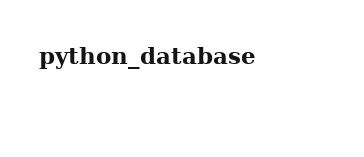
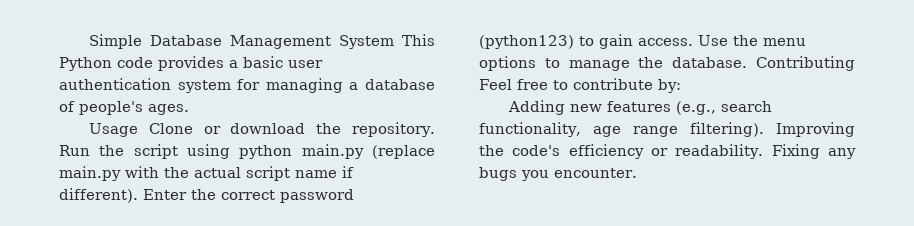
- python_database
+ Simple Database Management System This Python code provides a basic user authentication system for managing a database of people's ages.
+ Usage Clone or download the repository. Run the script using python main.py (replace main.py with the actual script name if different). Enter the correct password (python123) to gain access. Use the menu options to manage the database. Contributing Feel free to contribute by:
+ Adding new features (e.g., search functionality, age range filtering). Improving the code's efficiency or readability. Fixing any bugs you encounter.

